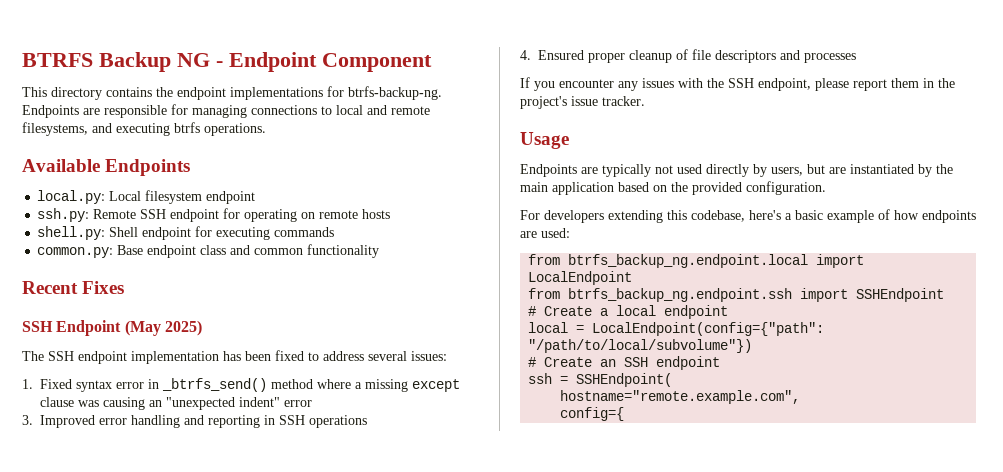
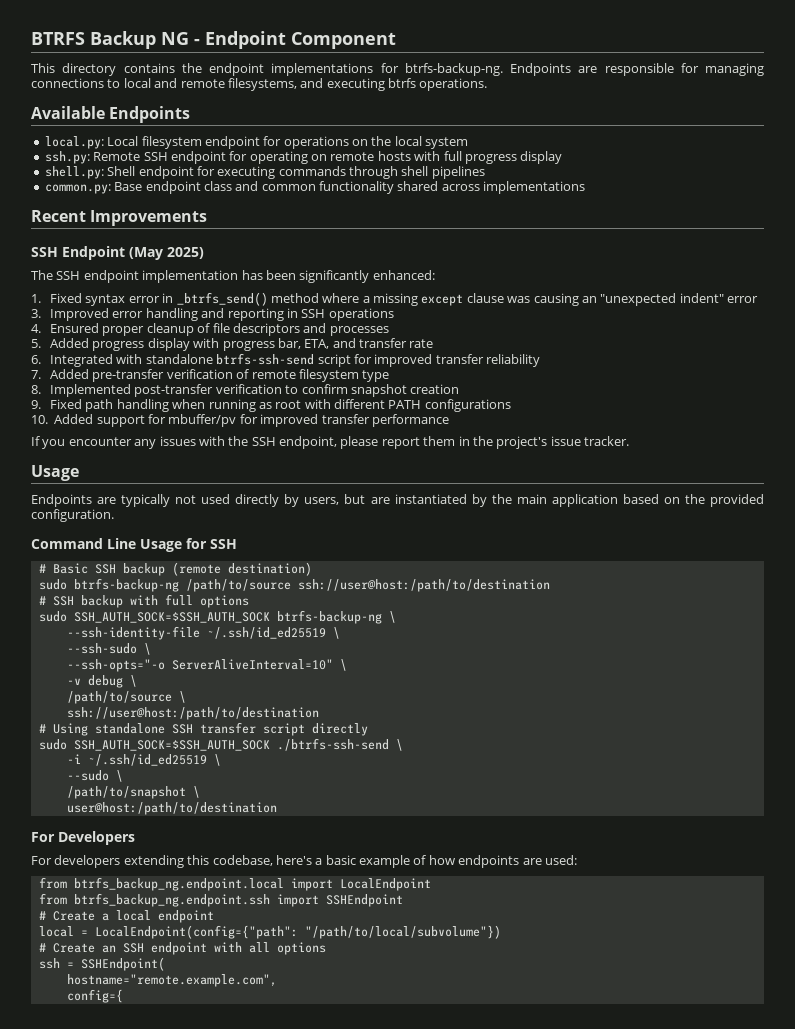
- local.py: Local filesystem endpoint
+ local.py: Local filesystem endpoint for operations on the local system
- ssh.py: Remote SSH endpoint for operating on remote hosts
+ ssh.py: Remote SSH endpoint for operating on remote hosts with full progress display
- shell.py: Shell endpoint for executing commands
+ shell.py: Shell endpoint for executing commands through shell pipelines
- common.py: Base endpoint class and common functionality
+ common.py: Base endpoint class and common functionality shared across implementations
- Recent Fixes
+ Recent Improvements
- The SSH endpoint implementation has been fixed to address several issues:
+ The SSH endpoint implementation has been significantly enhanced:
+ 5. Added progress display with progress bar, ETA, and transfer rate
+ 6. Integrated with standalone btrfs-ssh-send script for improved transfer reliability
+ 7. Added pre-transfer verification of remote filesystem type
+ 8. Implemented post-transfer verification to confirm snapshot creation
+ 9. Fixed path handling when running as root with different PATH configurations
+ 10. Added support for mbuffer/pv for improved transfer performance
+ Command Line Usage for SSH
+ # Basic SSH backup (remote destination)
+ sudo btrfs-backup-ng /path/to/source ssh://user@host:/path/to/destination
+ # SSH backup with full options
+ sudo SSH_AUTH_SOCK=$SSH_AUTH_SOCK btrfs-backup-ng \
+ --ssh-identity-file ~/.ssh/id_ed25519 \
+ --ssh-sudo \
+ --ssh-opts="-o ServerAliveInterval=10" \
+ -v debug \
+ /path/to/source \
+ ssh://user@host:/path/to/destination
+ # Using standalone SSH transfer script directly
+ sudo SSH_AUTH_SOCK=$SSH_AUTH_SOCK ./btrfs-ssh-send \
+ -i ~/.ssh/id_ed25519 \
+ --sudo \
+ /path/to/snapshot \
+ user@host:/path/to/destination
+ For Developers
- # Create an SSH endpoint
+ # Create an SSH endpoint with all options

